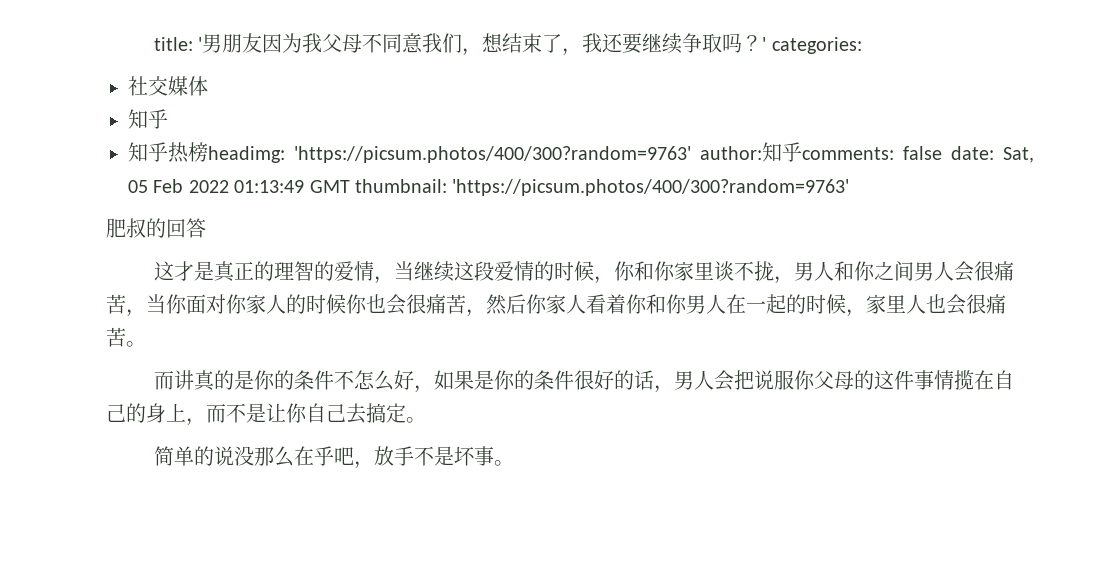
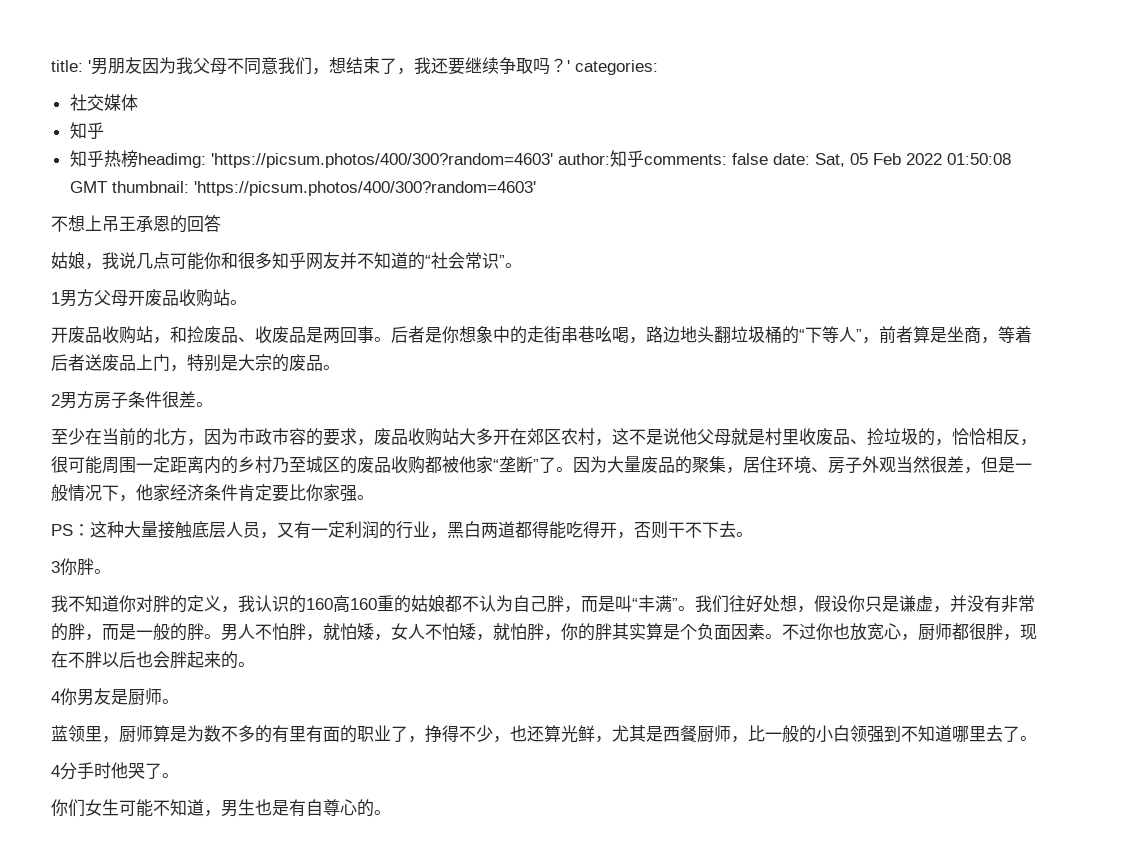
- 知乎热榜headimg: 'https://picsum.photos/400/300?random=9763' author:知乎comments: false date: Sat, 05 Feb 2022 01:13:49 GMT thumbnail: 'https://picsum.photos/400/300?random=9763'
- 肥叔的回答
- 这才是真正的理智的爱情，当继续这段爱情的时候，你和你家里谈不拢，男人和你之间男人会很痛苦，当你面对你家人的时候你也会很痛苦，然后你家人看着你和你男人在一起的时候，家里人也会很痛苦。
- 而讲真的是你的条件不怎么好，如果是你的条件很好的话，男人会把说服你父母的这件事情揽在自己的身上，而不是让你自己去搞定。
- 简单的说没那么在乎吧，放手不是坏事。
+ 知乎热榜headimg: 'https://picsum.photos/400/300?random=4603' author:知乎comments: false date: Sat, 05 Feb 2022 01:50:08 GMT thumbnail: 'https://picsum.photos/400/300?random=4603'
+ 不想上吊王承恩的回答
+ 姑娘，我说几点可能你和很多知乎网友并不知道的“社会常识”。
+ 1男方父母开废品收购站。
+ 开废品收购站，和捡废品、收废品是两回事。后者是你想象中的走街串巷吆喝，路边地头翻垃圾桶的“下等人”，前者算是坐商，等着后者送废品上门，特别是大宗的废品。
+ 2男方房子条件很差。
+ 至少在当前的北方，因为市政市容的要求，废品收购站大多开在郊区农村，这不是说他父母就是村里收废品、捡垃圾的，恰恰相反，很可能周围一定距离内的乡村乃至城区的废品收购都被他家“垄断”了。因为大量废品的聚集，居住环境、房子外观当然很差，但是一般情况下，他家经济条件肯定要比你家强。
+ PS：这种大量接触底层人员，又有一定利润的行业，黑白两道都得能吃得开，否则干不下去。
+ 3你胖。
+ 我不知道你对胖的定义，我认识的160高160重的姑娘都不认为自己胖，而是叫“丰满”。我们往好处想，假设你只是谦虚，并没有非常的胖，而是一般的胖。男人不怕胖，就怕矮，女人不怕矮，就怕胖，你的胖其实算是个负面因素。不过你也放宽心，厨师都很胖，现在不胖以后也会胖起来的。
+ 4你男友是厨师。
+ 蓝领里，厨师算是为数不多的有里有面的职业了，挣得不少，也还算光鲜，尤其是西餐厨师，比一般的小白领强到不知道哪里去了。
+ 4分手时他哭了。
+ 你们女生可能不知道，男生也是有自尊心的。

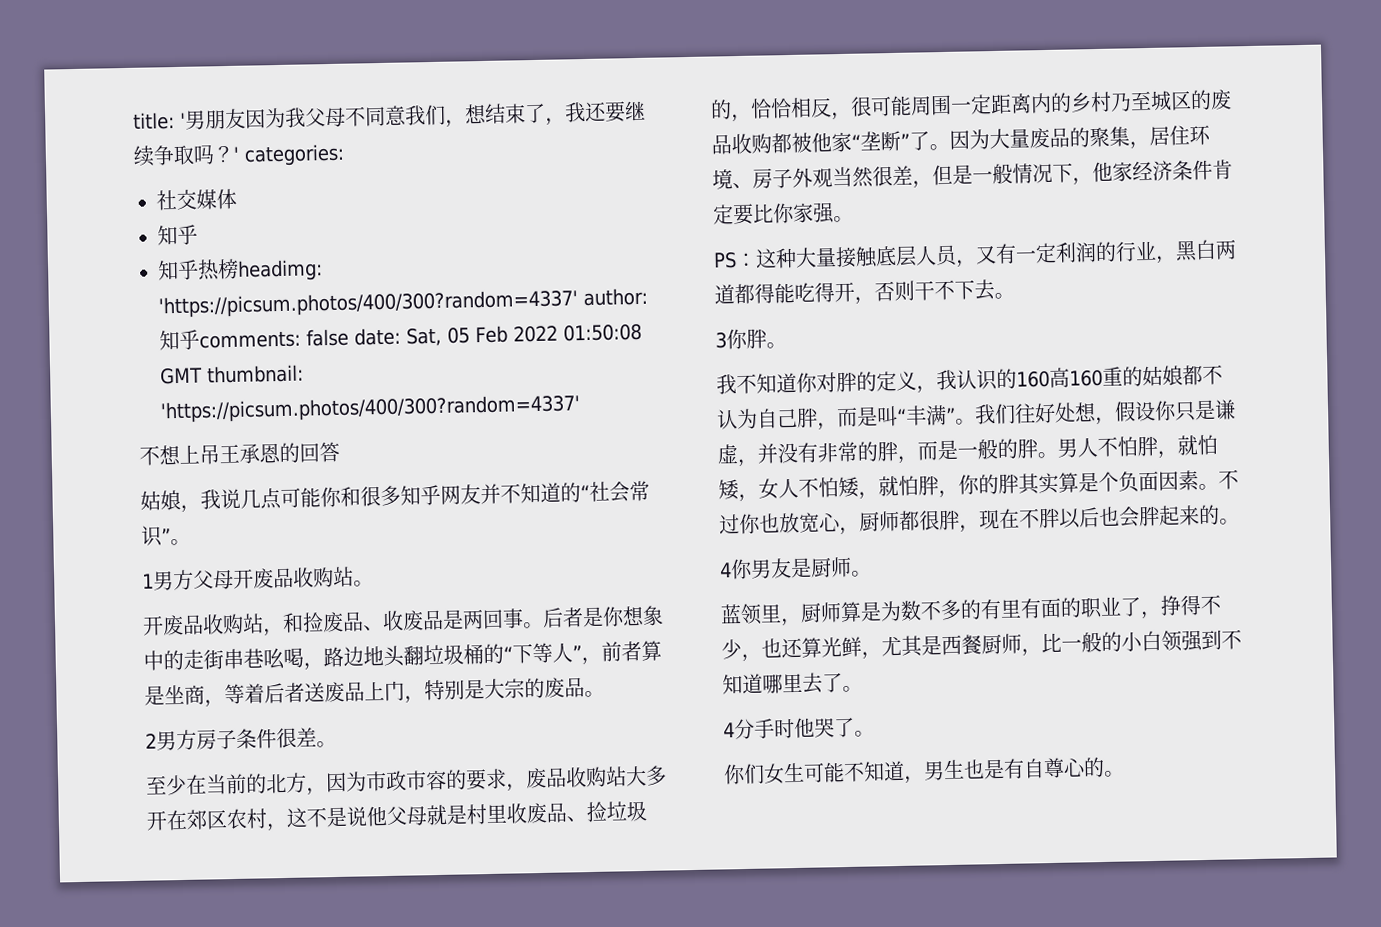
- 知乎热榜headimg: 'https://picsum.photos/400/300?random=4603' author:知乎comments: false date: Sat, 05 Feb 2022 01:50:08 GMT thumbnail: 'https://picsum.photos/400/300?random=4603'
+ 知乎热榜headimg: 'https://picsum.photos/400/300?random=4337' author:知乎comments: false date: Sat, 05 Feb 2022 01:50:08 GMT thumbnail: 'https://picsum.photos/400/300?random=4337'

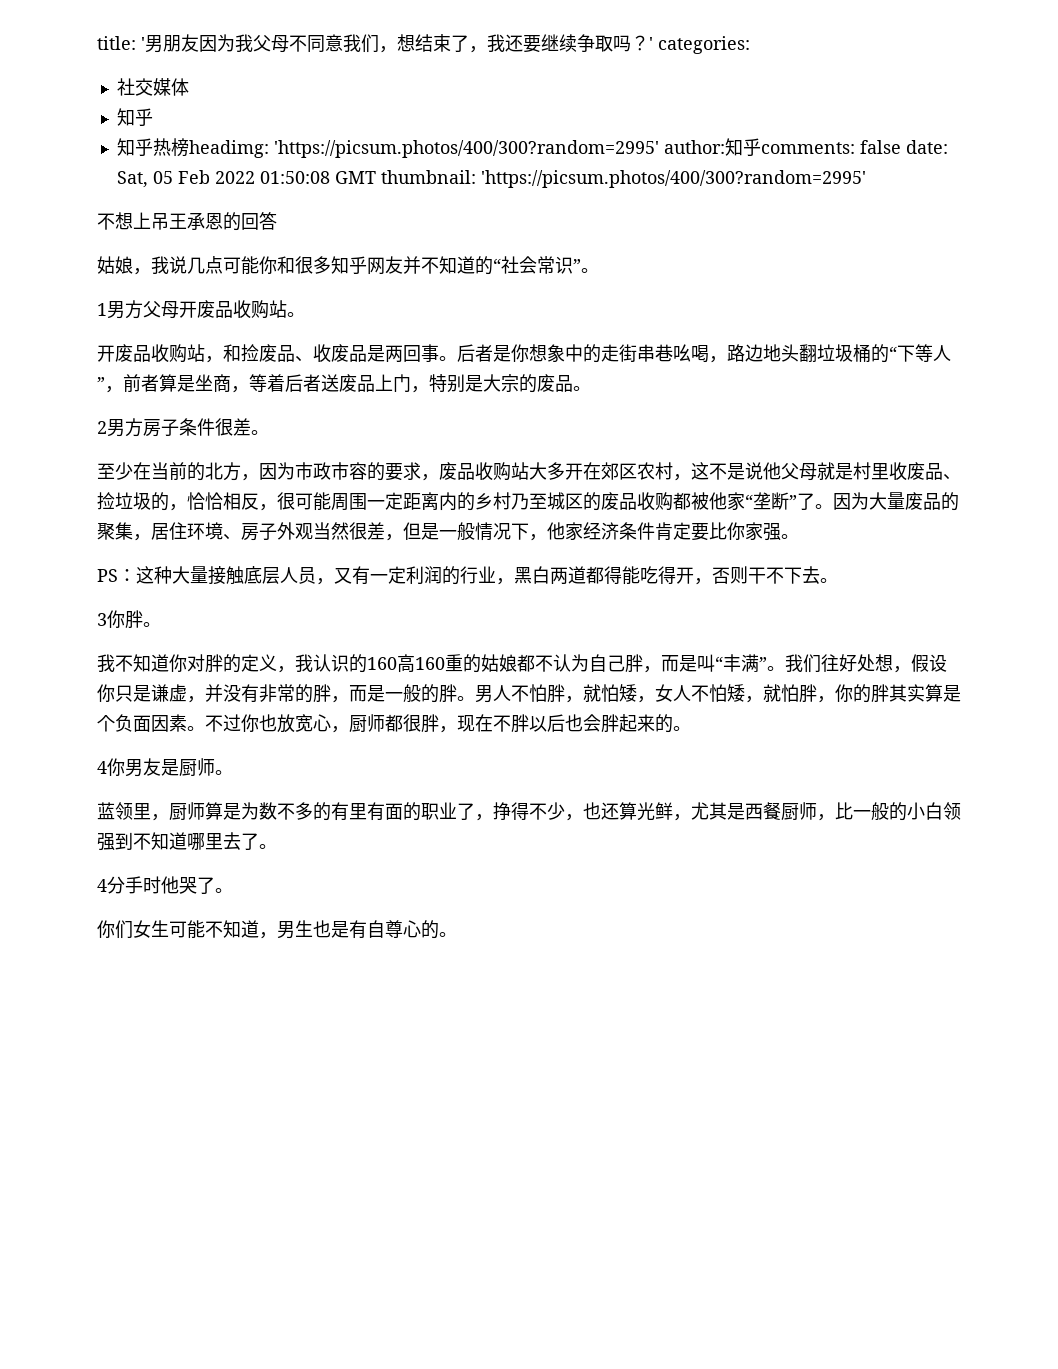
- 知乎热榜headimg: 'https://picsum.photos/400/300?random=4337' author:知乎comments: false date: Sat, 05 Feb 2022 01:50:08 GMT thumbnail: 'https://picsum.photos/400/300?random=4337'
+ 知乎热榜headimg: 'https://picsum.photos/400/300?random=2995' author:知乎comments: false date: Sat, 05 Feb 2022 01:50:08 GMT thumbnail: 'https://picsum.photos/400/300?random=2995'

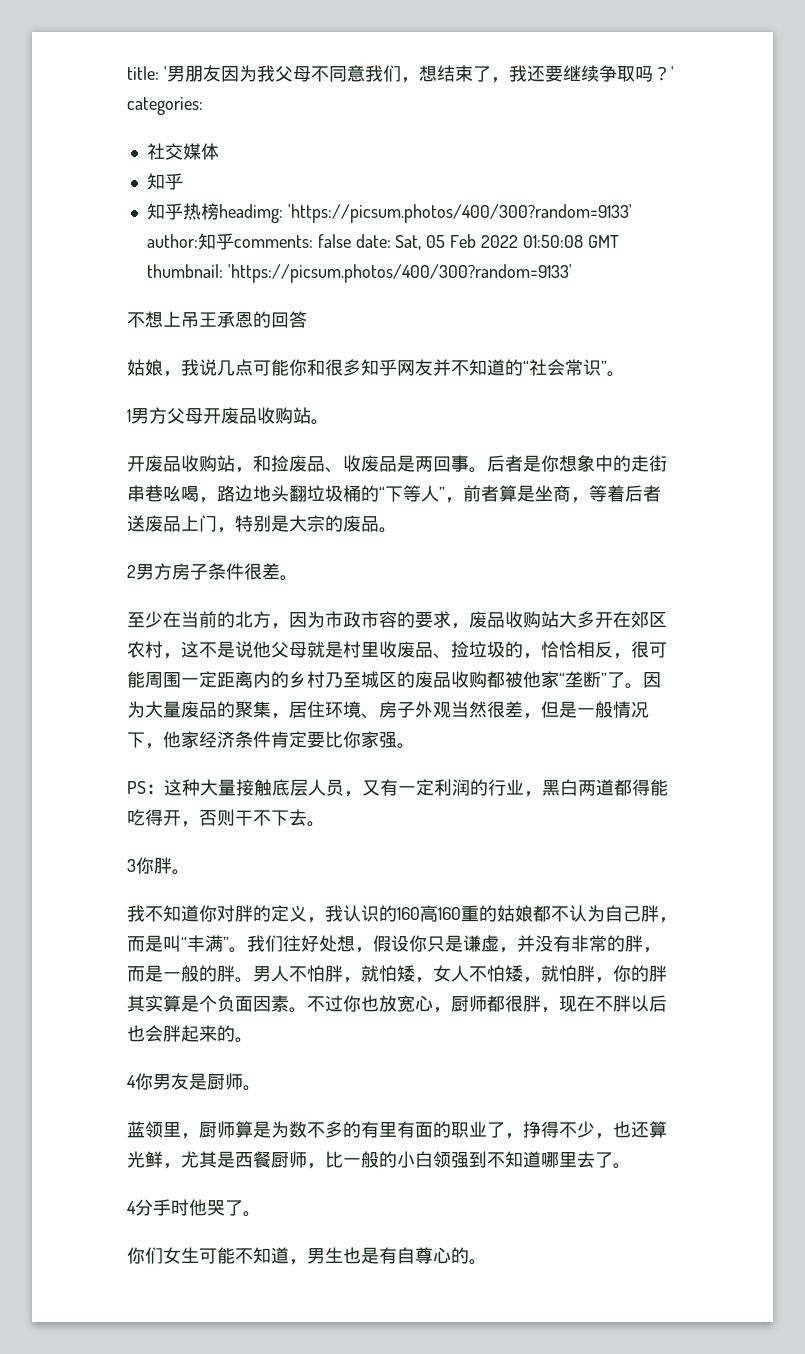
- 知乎热榜headimg: 'https://picsum.photos/400/300?random=2995' author:知乎comments: false date: Sat, 05 Feb 2022 01:50:08 GMT thumbnail: 'https://picsum.photos/400/300?random=2995'
+ 知乎热榜headimg: 'https://picsum.photos/400/300?random=9133' author:知乎comments: false date: Sat, 05 Feb 2022 01:50:08 GMT thumbnail: 'https://picsum.photos/400/300?random=9133'

